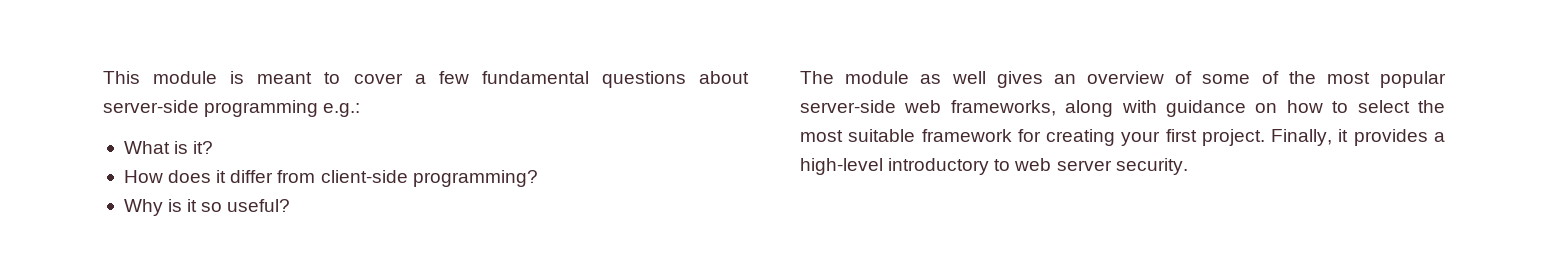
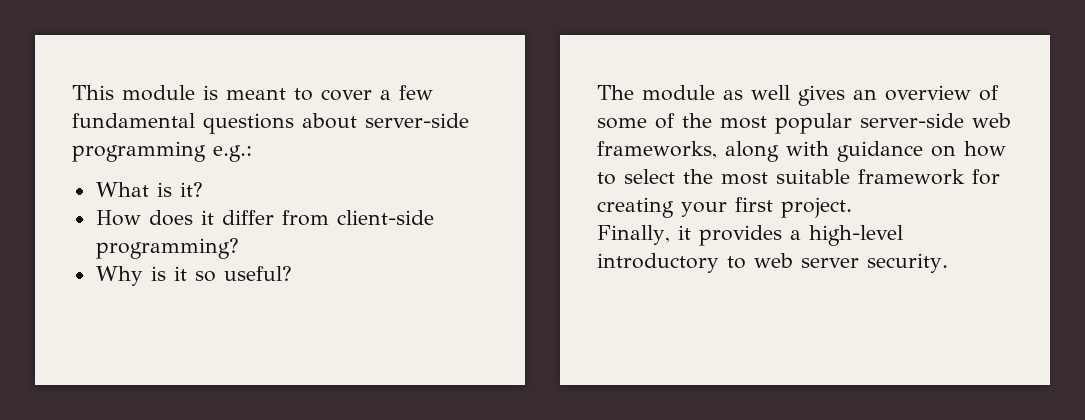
- The module as well gives an overview of some of the most popular server-side web frameworks, along with guidance on how to select the most suitable framework for creating your first project. Finally, it provides a high-level introductory to web server security.
+ The module as well gives an overview of some of the most popular server-side web frameworks, along with guidance on how to select the most suitable framework for creating your first project.
+ Finally, it provides a high-level introductory to web server security.

